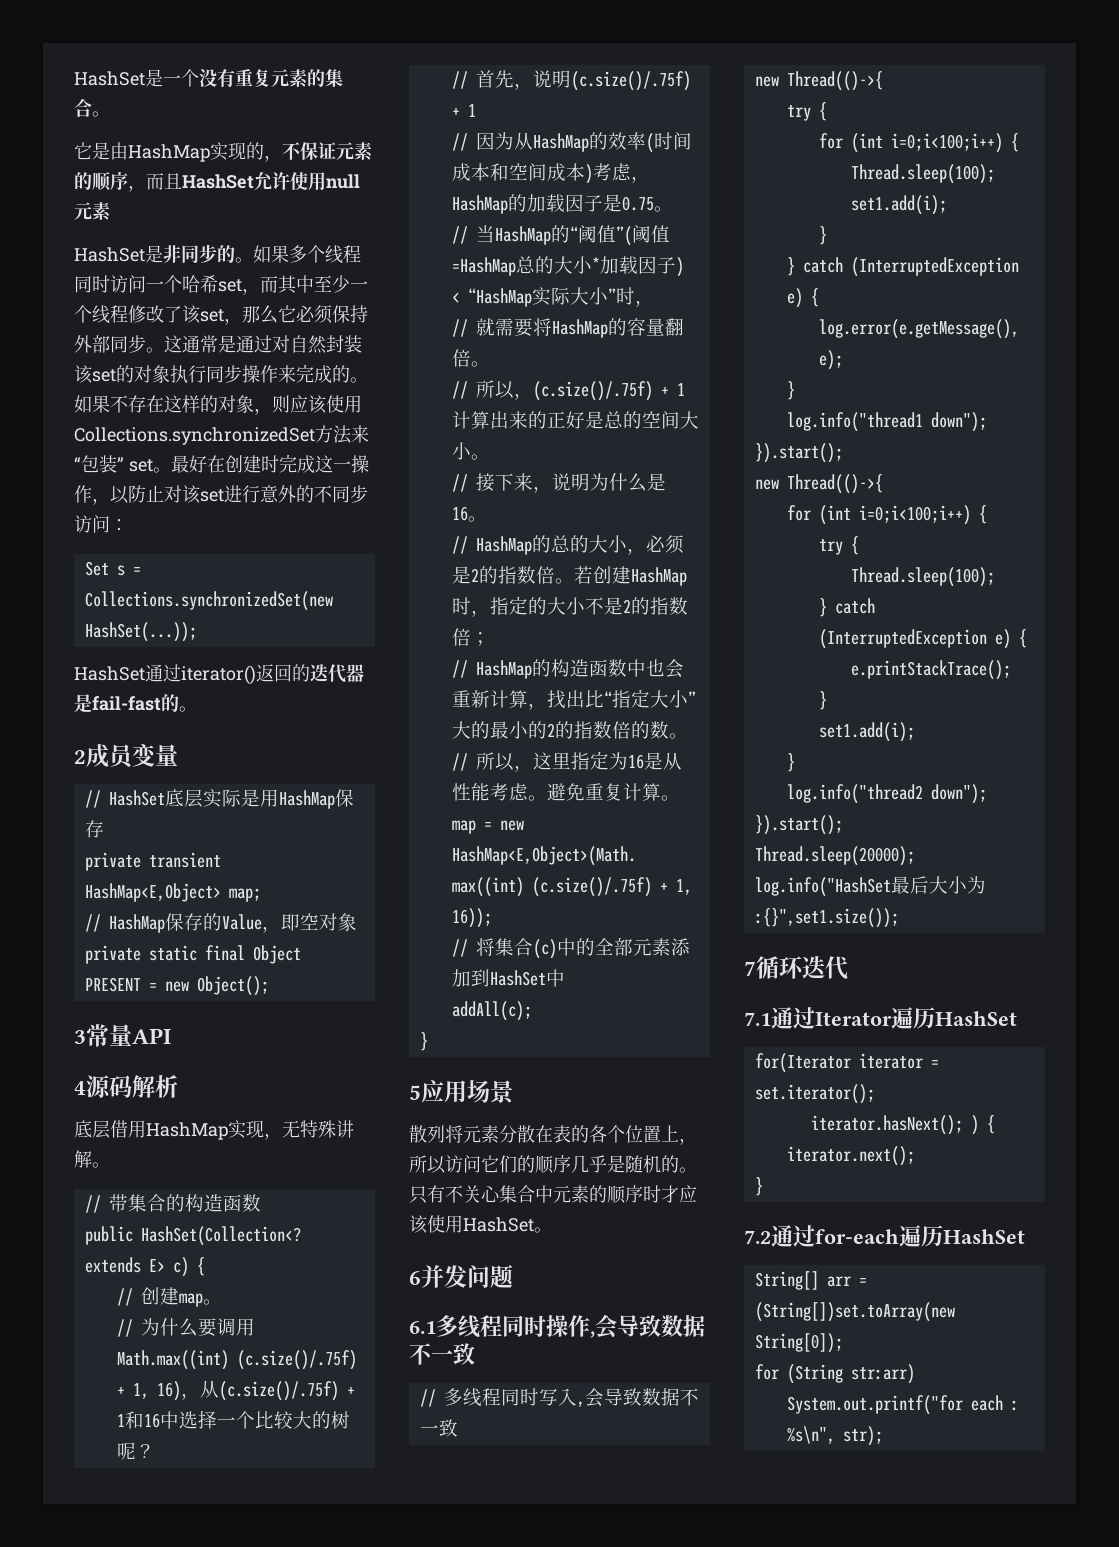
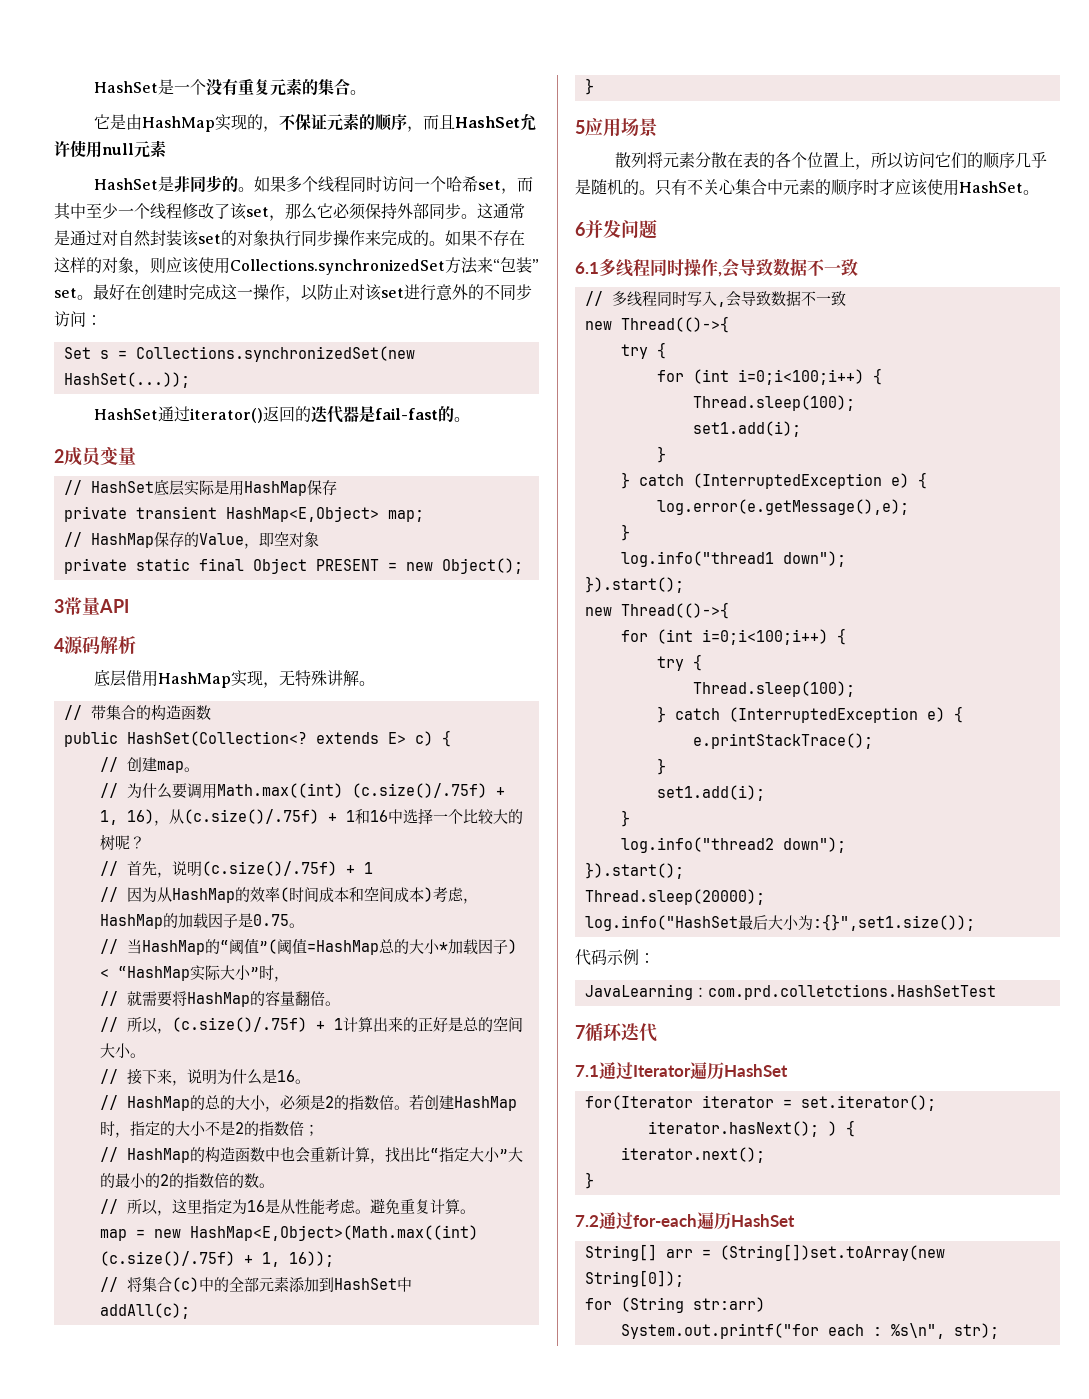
+ 代码示例：
+ JavaLearning：com.prd.colletctions.HashSetTest

